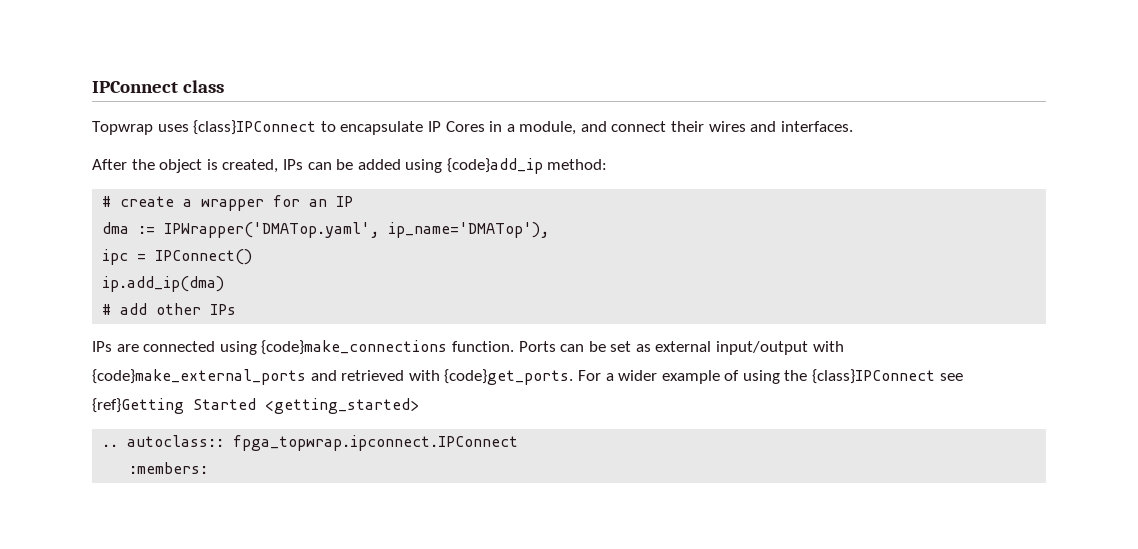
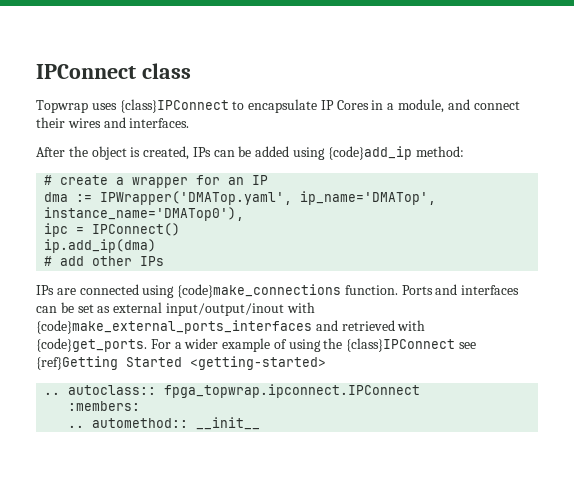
- dma := IPWrapper('DMATop.yaml', ip_name='DMATop'),
+ dma := IPWrapper('DMATop.yaml', ip_name='DMATop', instance_name='DMATop0'),
- Ports can be set as external input/output with {code}make_external_ports and retrieved with {code}get_ports.
+ Ports and interfaces can be set as external input/output/inout with {code}make_external_ports_interfaces and retrieved with {code}get_ports.
- For a wider example of using the {class}IPConnect see {ref}Getting Started <getting_started>
+ For a wider example of using the {class}IPConnect see {ref}Getting Started <getting-started>
+ .. automethod:: __init__

